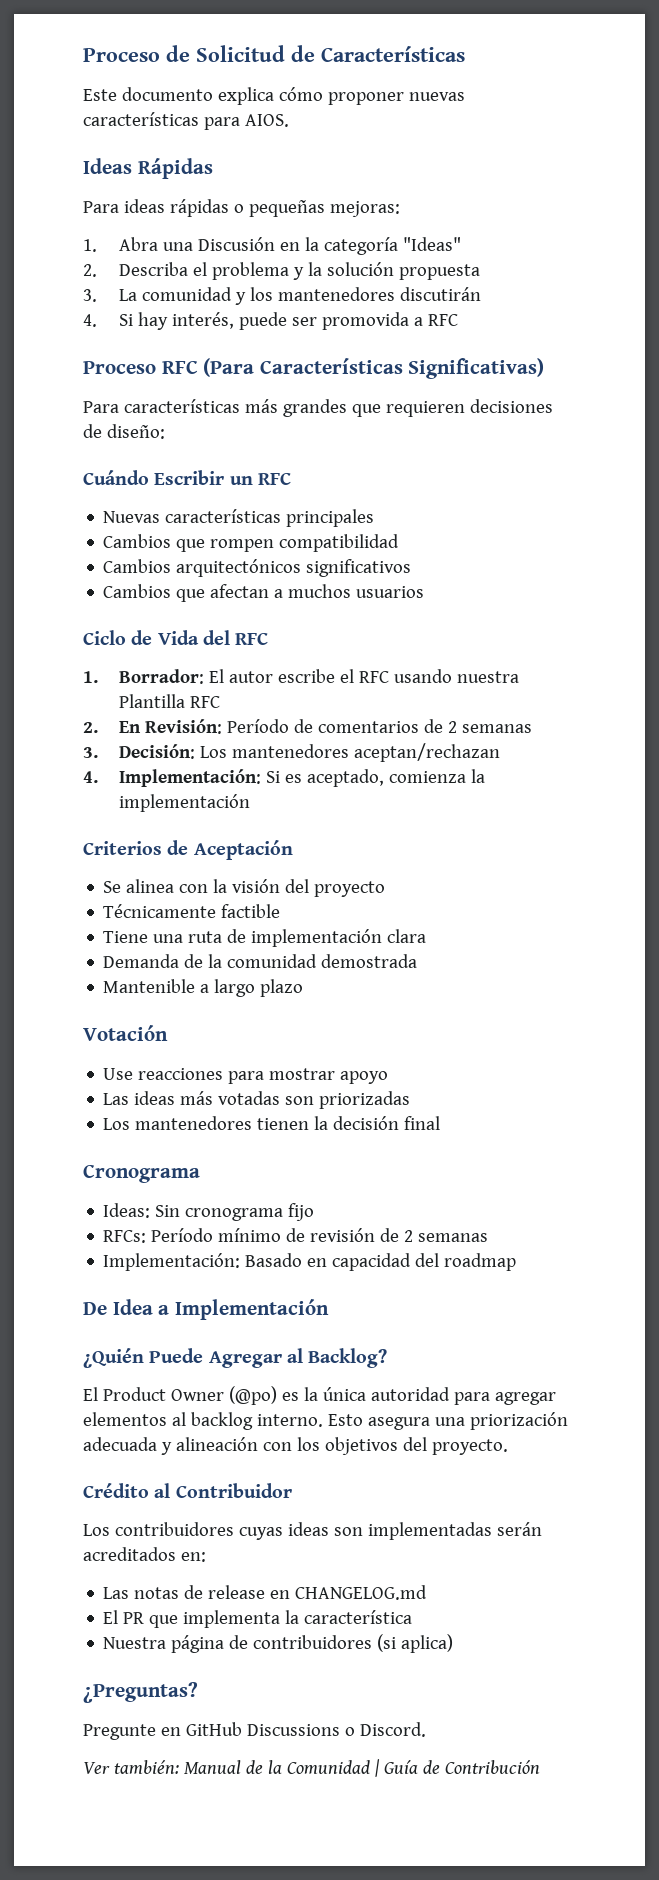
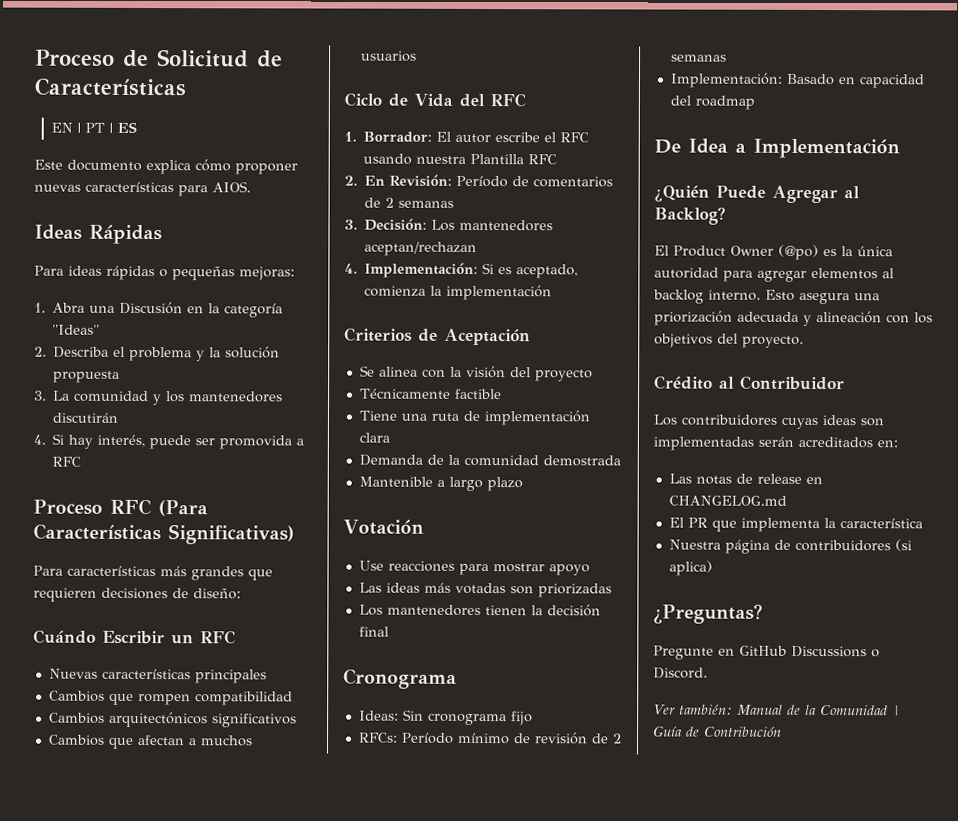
+ EN | PT | ES

